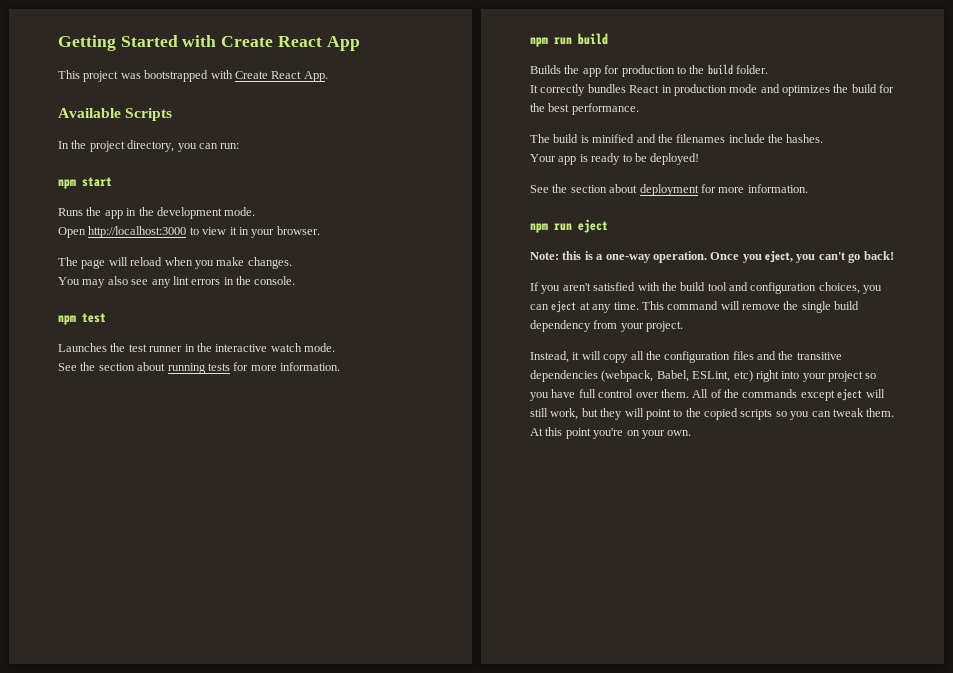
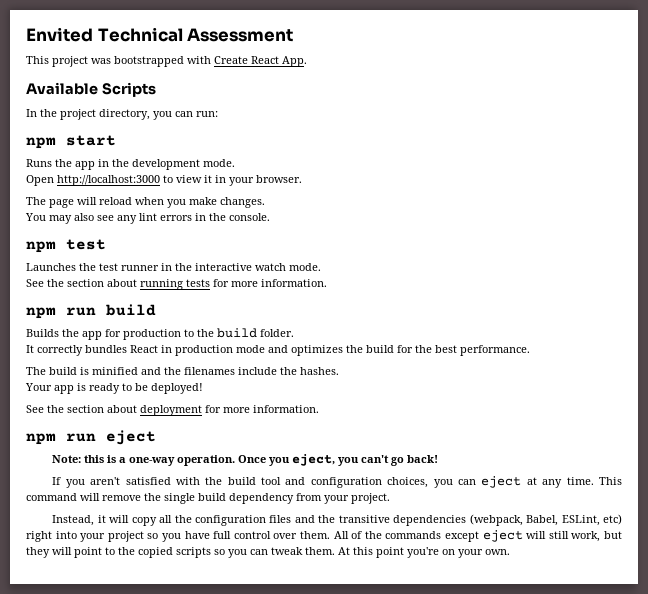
- Getting Started with Create React App
+ Envited Technical Assessment

